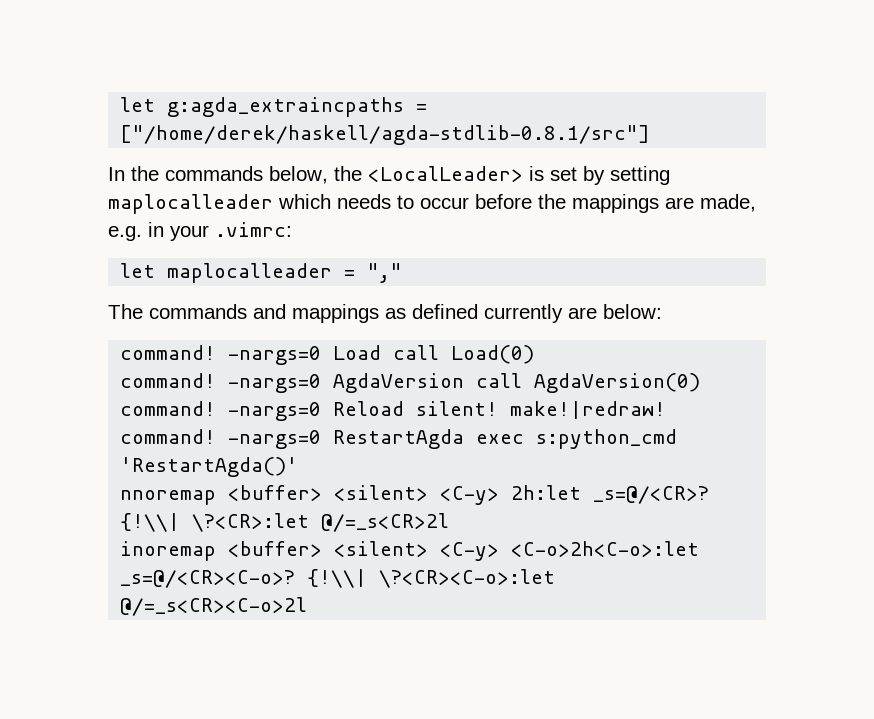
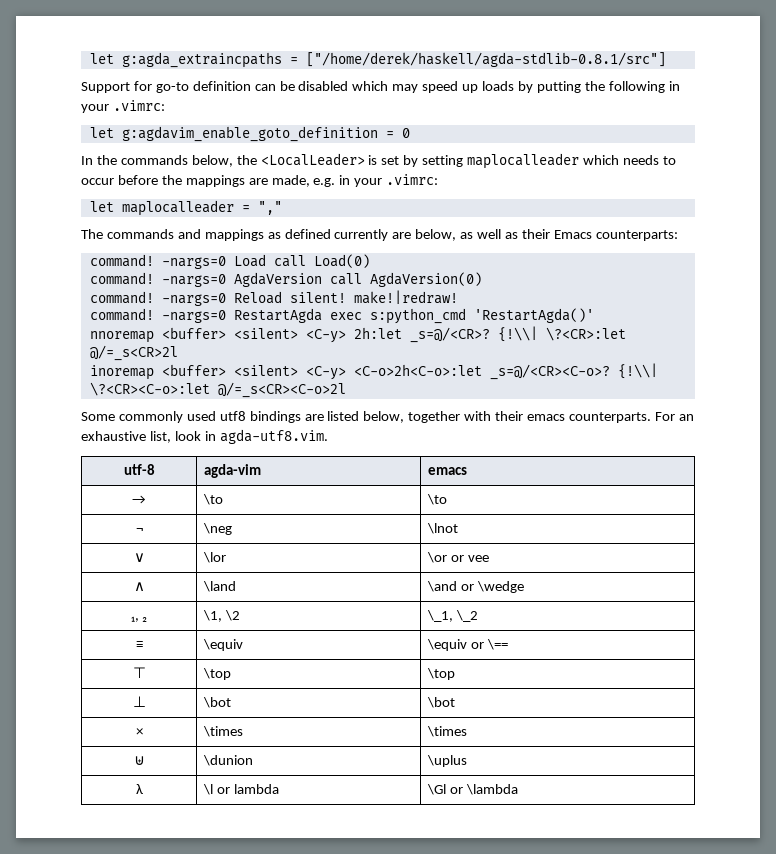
+ Support for go-to definition can be disabled which may speed up loads by putting the following in your .vimrc:
+ let g:agdavim_enable_goto_definition = 0
- The commands and mappings as defined currently are below:
+ The commands and mappings as defined currently are below, as well as their Emacs counterparts:
+ Some commonly used utf8 bindings are listed below, together with their emacs counterparts. For an exhaustive list, look in agda-utf8.vim.
+ utf-8 | agda-vim | emacs
+ → | \to | \to
+ ¬ | \neg | \lnot
+ ∨ | \lor | \or or vee
+ ∧ | \land | \and or \wedge
+ ₁, ₂ | \1, \2 | \_1, \_2
+ ≡ | \equiv | \equiv or \==
+ ⊤ | \top | \top
+ ⊥ | \bot | \bot
+ × | \times | \times
+ ⊎ | \dunion | \uplus
+ λ | \l or lambda | \Gl or \lambda

